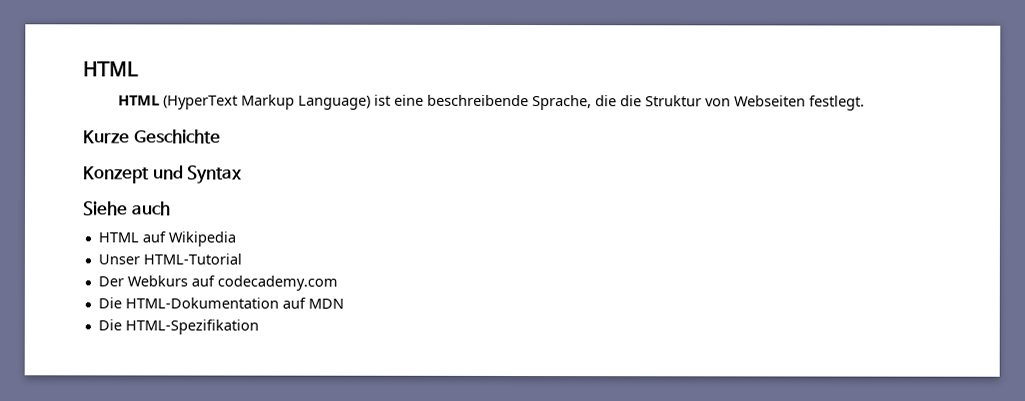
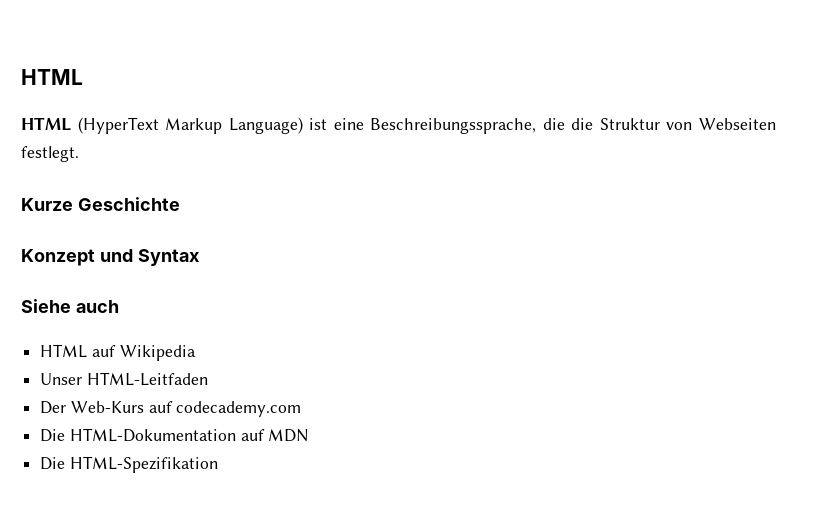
- HTML (HyperText Markup Language) ist eine beschreibende Sprache, die die Struktur von Webseiten festlegt.
+ HTML (HyperText Markup Language) ist eine Beschreibungssprache, die die Struktur von Webseiten festlegt.
- Unser HTML-Tutorial
+ Unser HTML-Leitfaden
- Der Webkurs auf codecademy.com
+ Der Web-Kurs auf codecademy.com

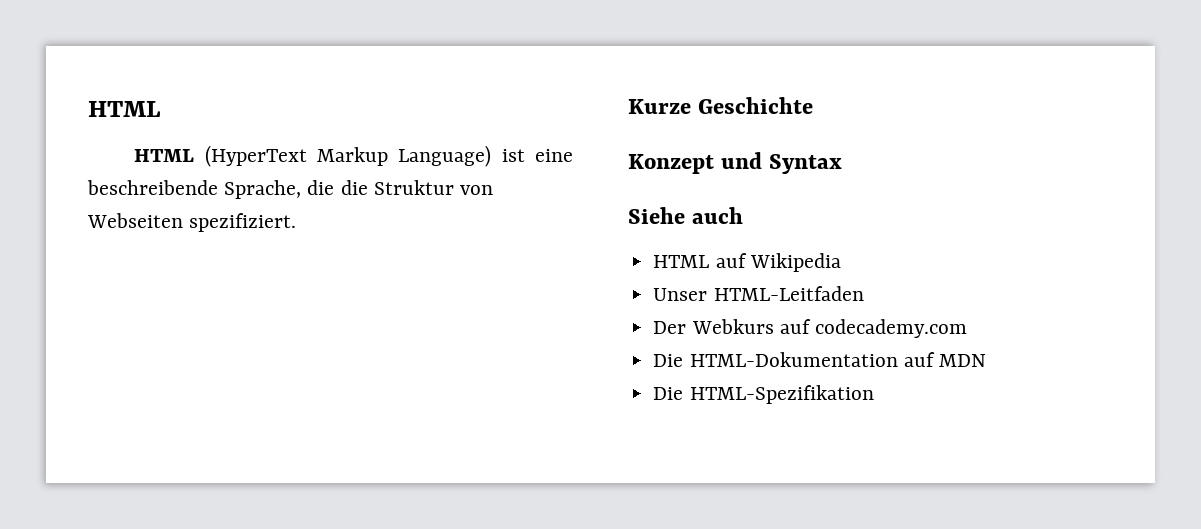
- HTML (HyperText Markup Language) ist eine Beschreibungssprache, die die Struktur von Webseiten festlegt.
+ HTML (HyperText Markup Language) ist eine beschreibende Sprache, die die Struktur von Webseiten spezifiziert.
- Der Web-Kurs auf codecademy.com
+ Der Webkurs auf codecademy.com

